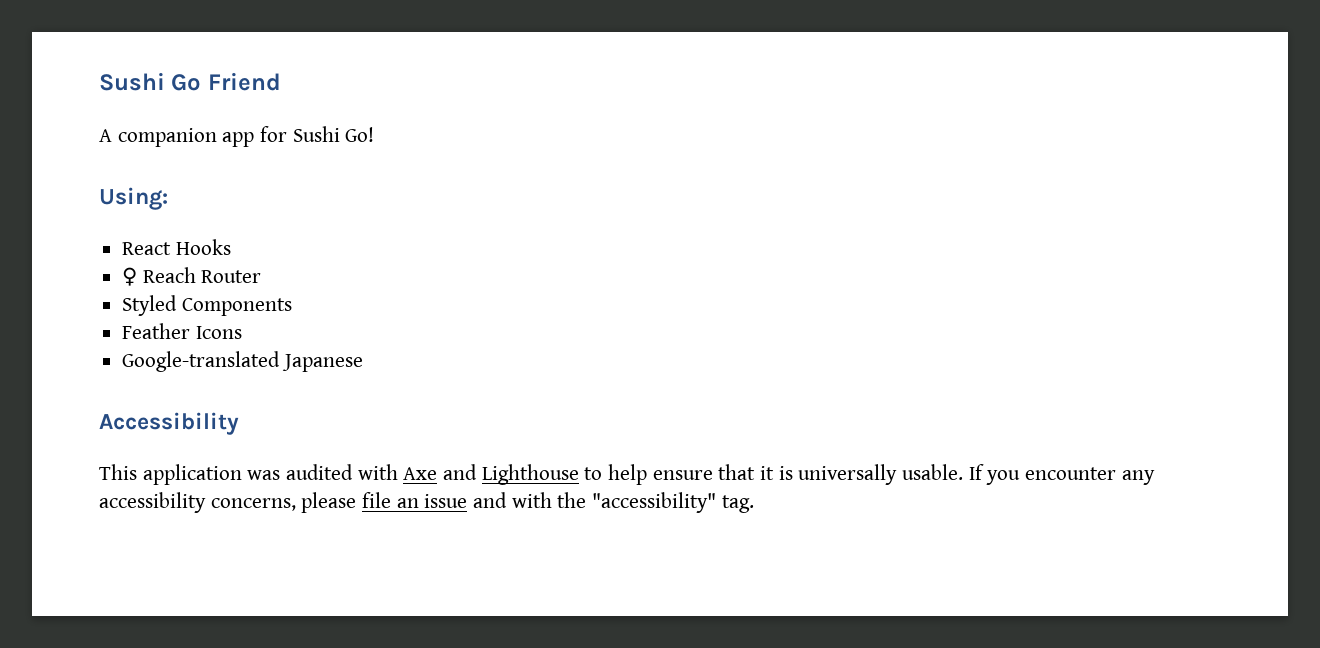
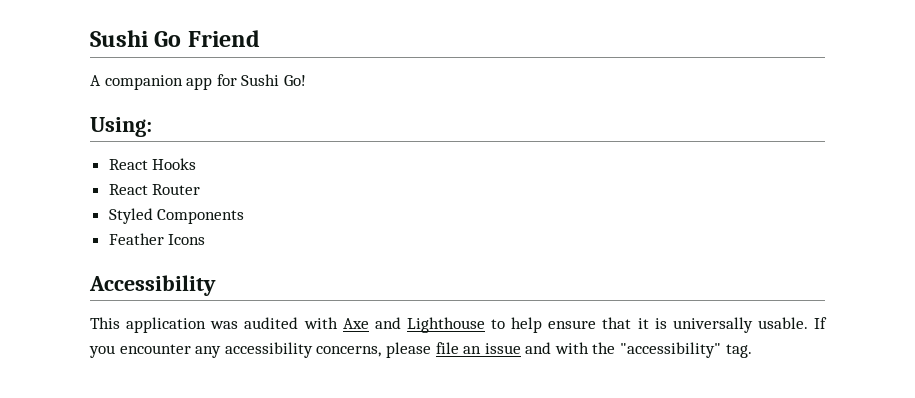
- ♀ Reach Router
+ React Router
- Google-translated Japanese

